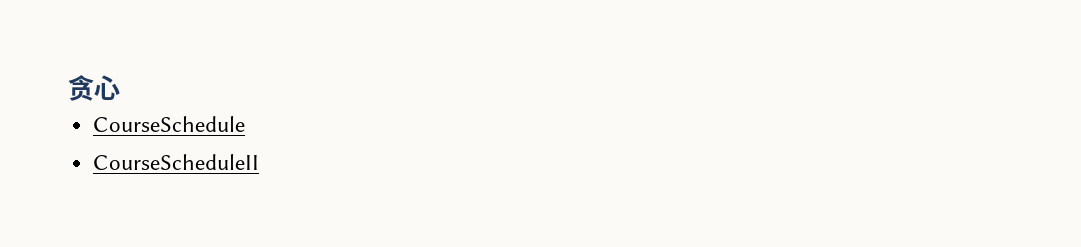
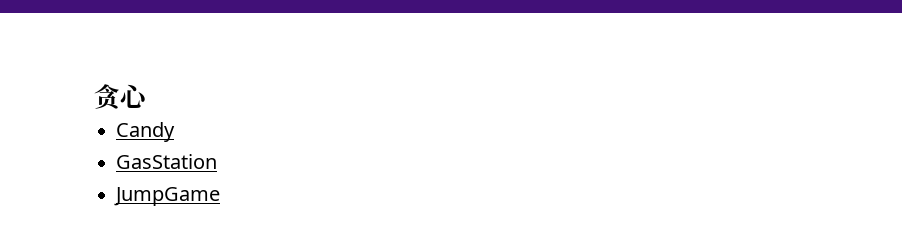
- CourseSchedule
- CourseScheduleII
+ Candy
+ GasStation
+ JumpGame

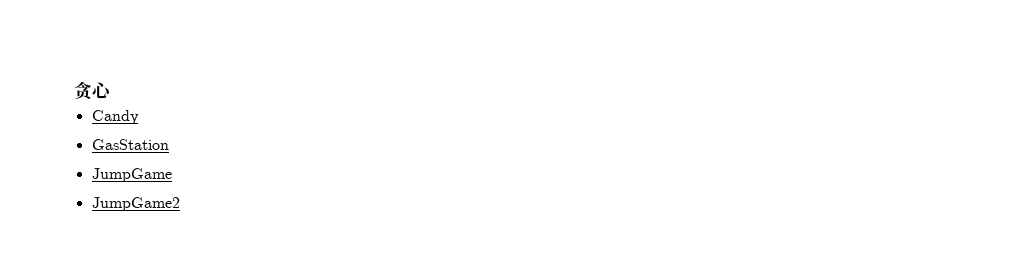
+ JumpGame2

